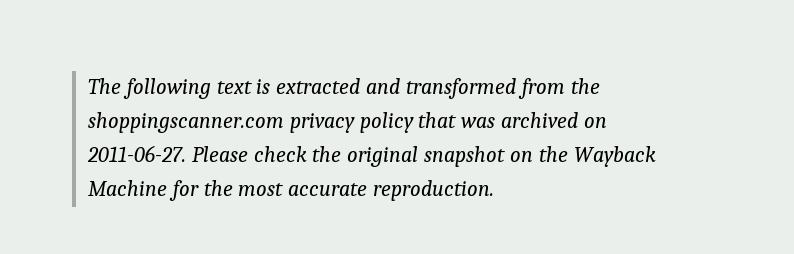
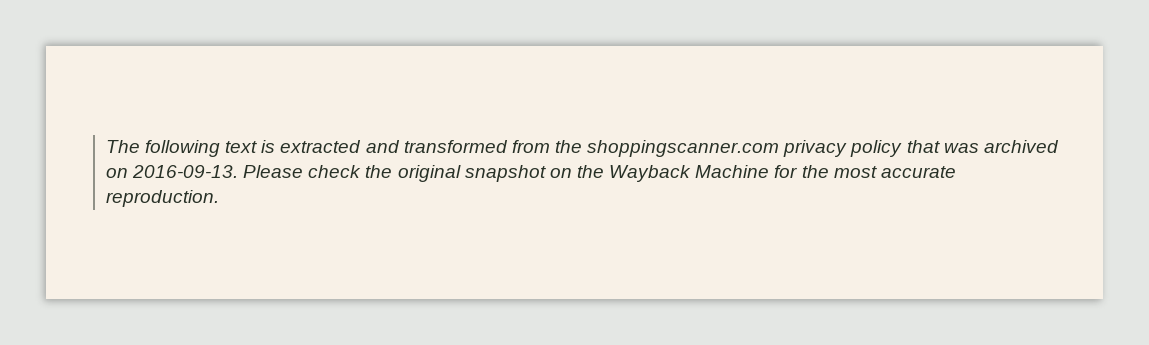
- The following text is extracted and transformed from the shoppingscanner.com privacy policy that was archived on 2011-06-27.
+ The following text is extracted and transformed from the shoppingscanner.com privacy policy that was archived on 2016-09-13.

